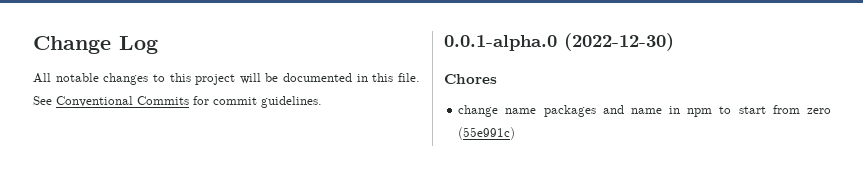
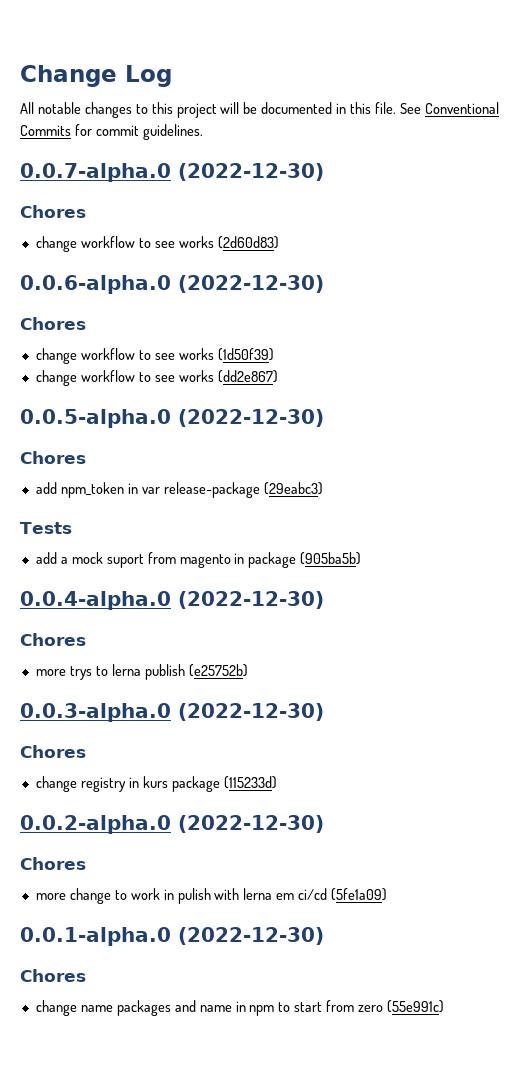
+ 0.0.7-alpha.0 (2022-12-30)
+ Chores
+ change workflow to see works (2d60d83)
+ 0.0.6-alpha.0 (2022-12-30)
+ Chores
+ change workflow to see works (1d50f39)
+ change workflow to see works (dd2e867)
+ 0.0.5-alpha.0 (2022-12-30)
+ Chores
+ add npm_token in var release-package (29eabc3)
+ Tests
+ add a mock suport from magento in package (905ba5b)
+ 0.0.4-alpha.0 (2022-12-30)
+ Chores
+ more trys to lerna publish (e25752b)
+ 0.0.3-alpha.0 (2022-12-30)
+ Chores
+ change registry in kurs package (115233d)
+ 0.0.2-alpha.0 (2022-12-30)
+ Chores
+ more change to work in pulish with lerna em ci/cd (5fe1a09)

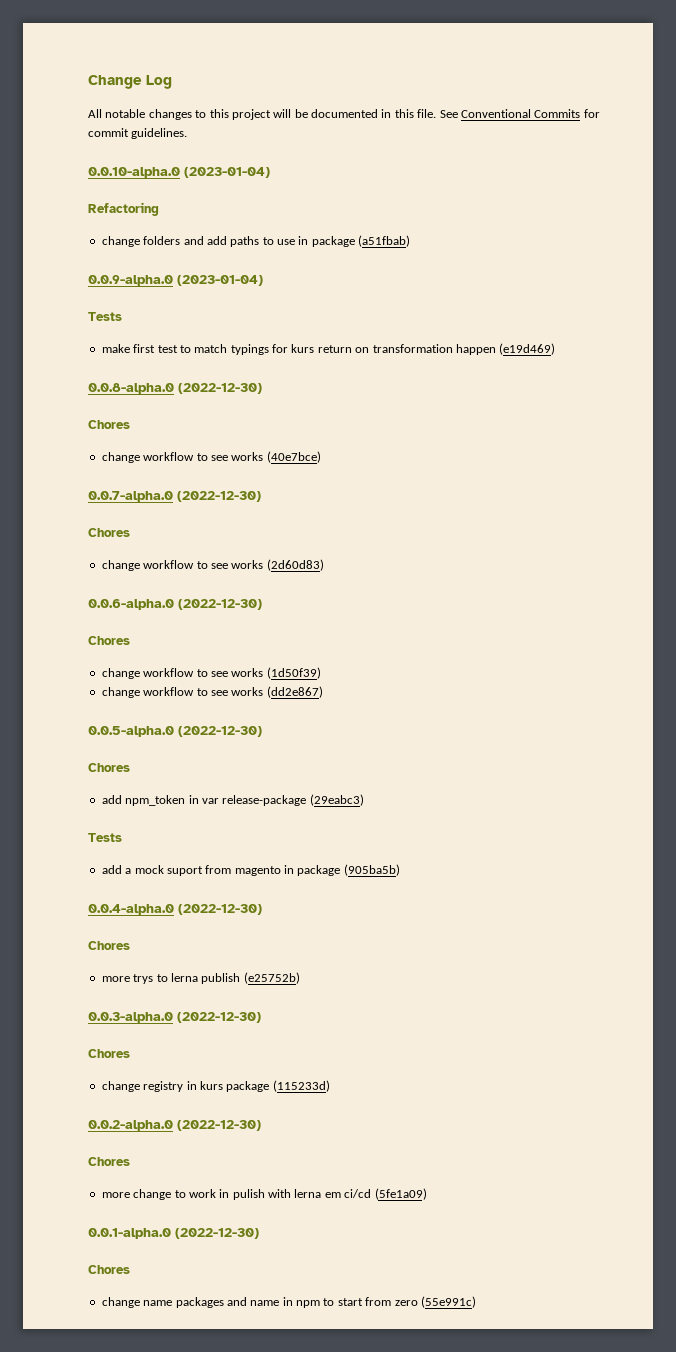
+ 0.0.10-alpha.0 (2023-01-04)
+ Refactoring
+ change folders and add paths to use in package (a51fbab)
+ 0.0.9-alpha.0 (2023-01-04)
+ Tests
+ make first test to match typings for kurs return on transformation happen (e19d469)
+ 0.0.8-alpha.0 (2022-12-30)
+ Chores
+ change workflow to see works (40e7bce)

